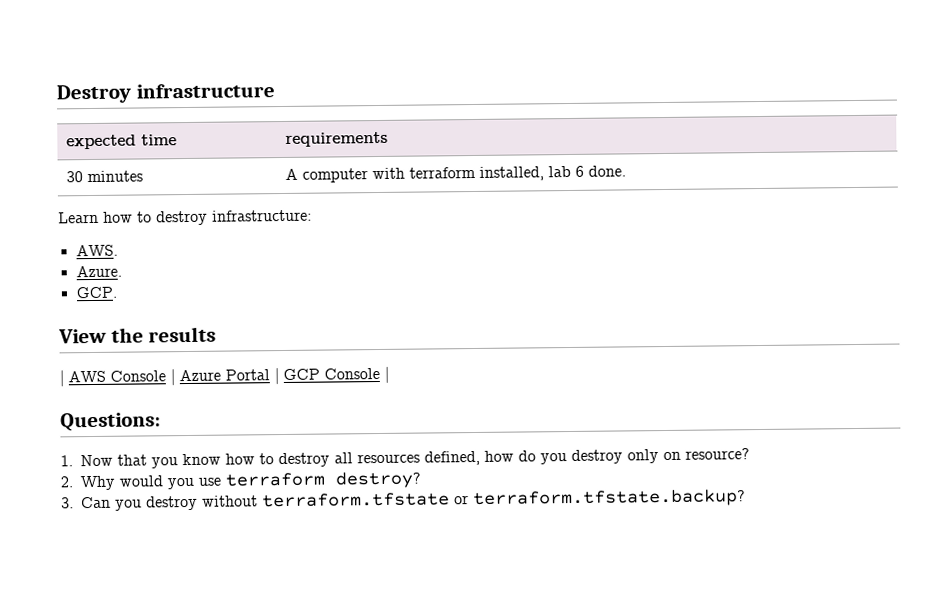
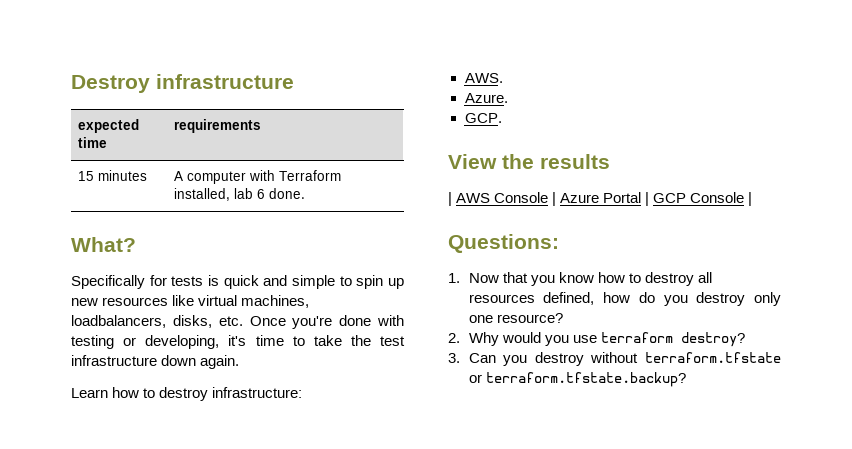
- 30 minutes | A computer with terraform installed, lab 6 done.
+ 15 minutes | A computer with Terraform installed, lab 6 done.
+ What?
+ Specifically for tests is quick and simple to spin up new resources like virtual machines, loadbalancers, disks, etc. Once you're done with testing or developing, it's time to take the test infrastructure down again.
- 1. Now that you know how to destroy all resources defined, how do you destroy only on resource?
+ 1. Now that you know how to destroy all resources defined, how do you destroy only one resource?

